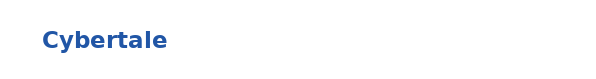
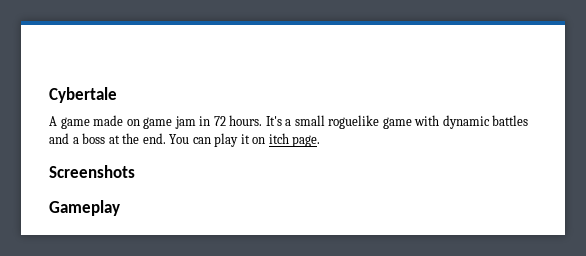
+ A game made on game jam in 72 hours. It's a small roguelike game with dynamic battles and a boss at the end. You can play it on itch page.
+ Screenshots
+ Gameplay

